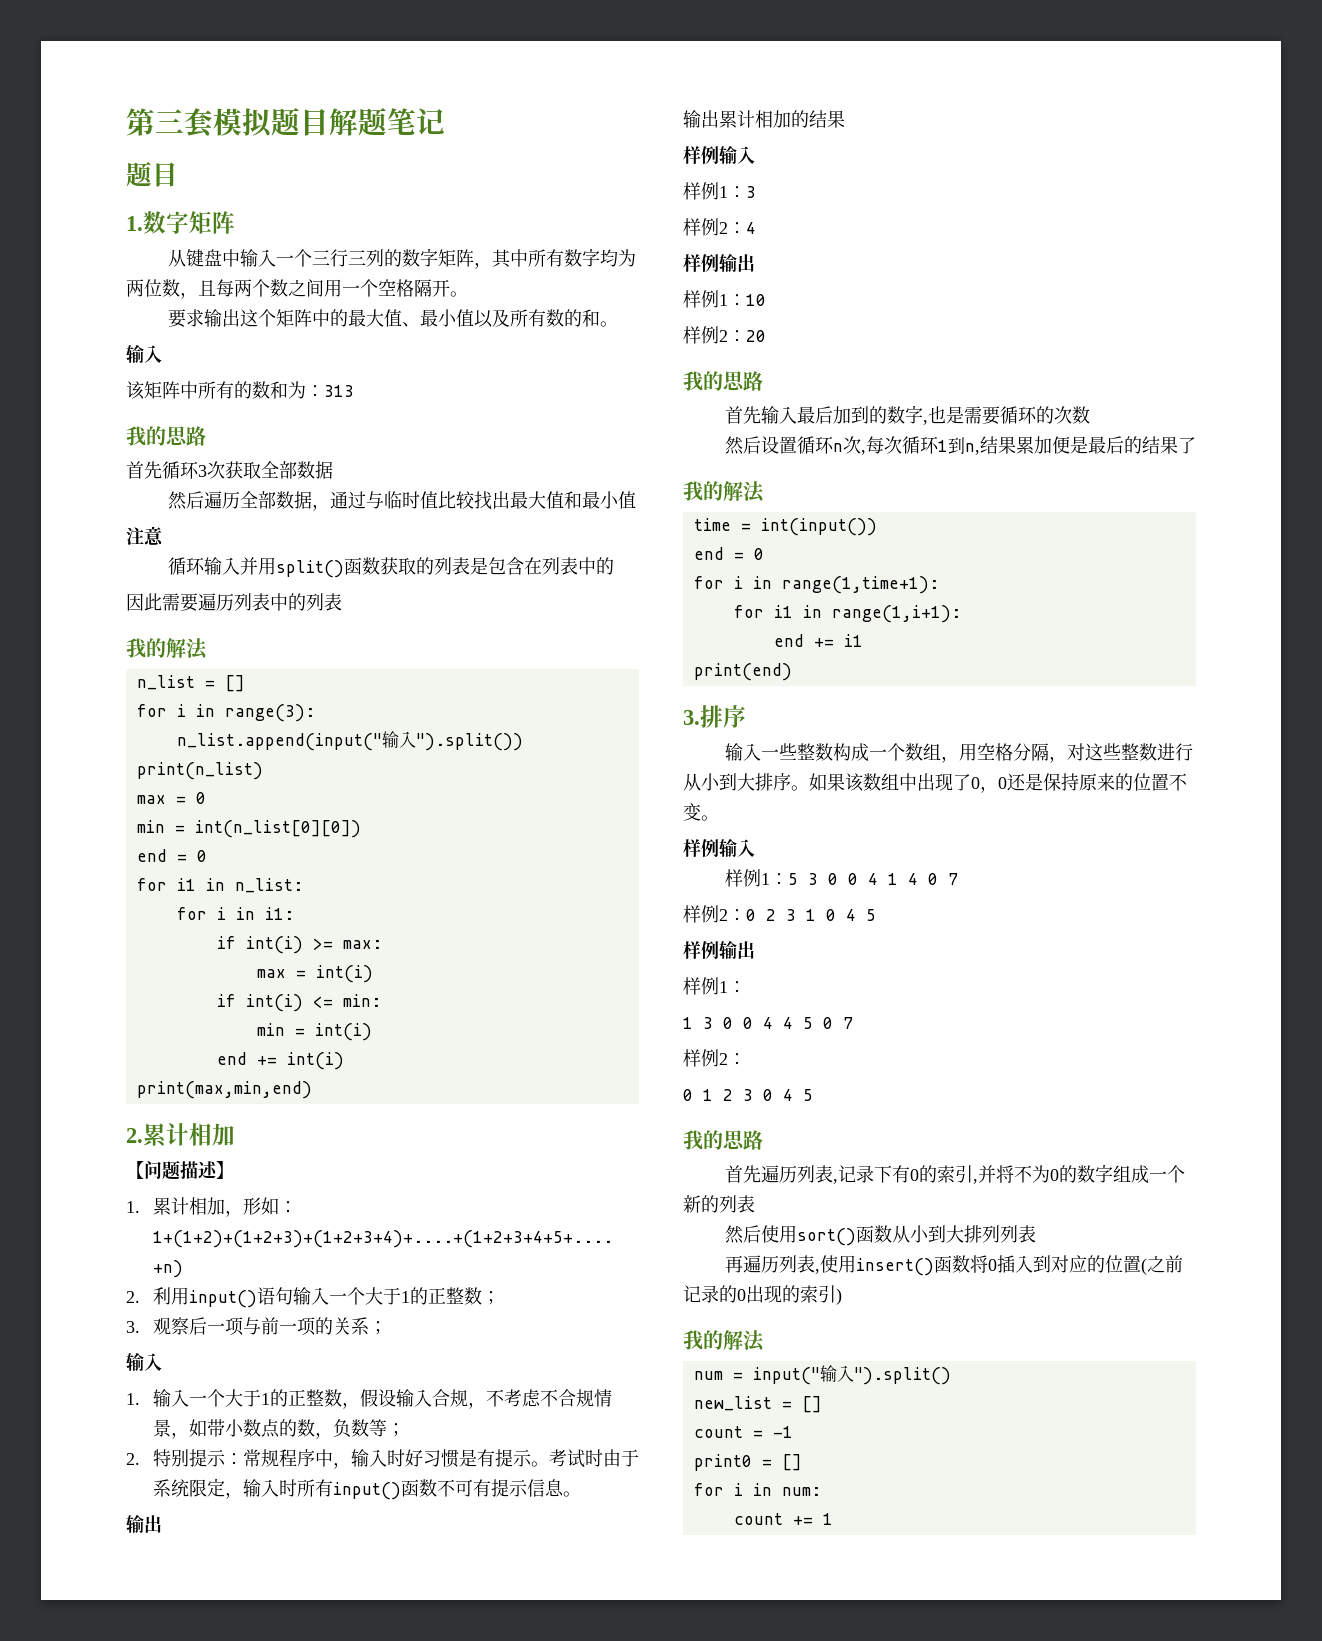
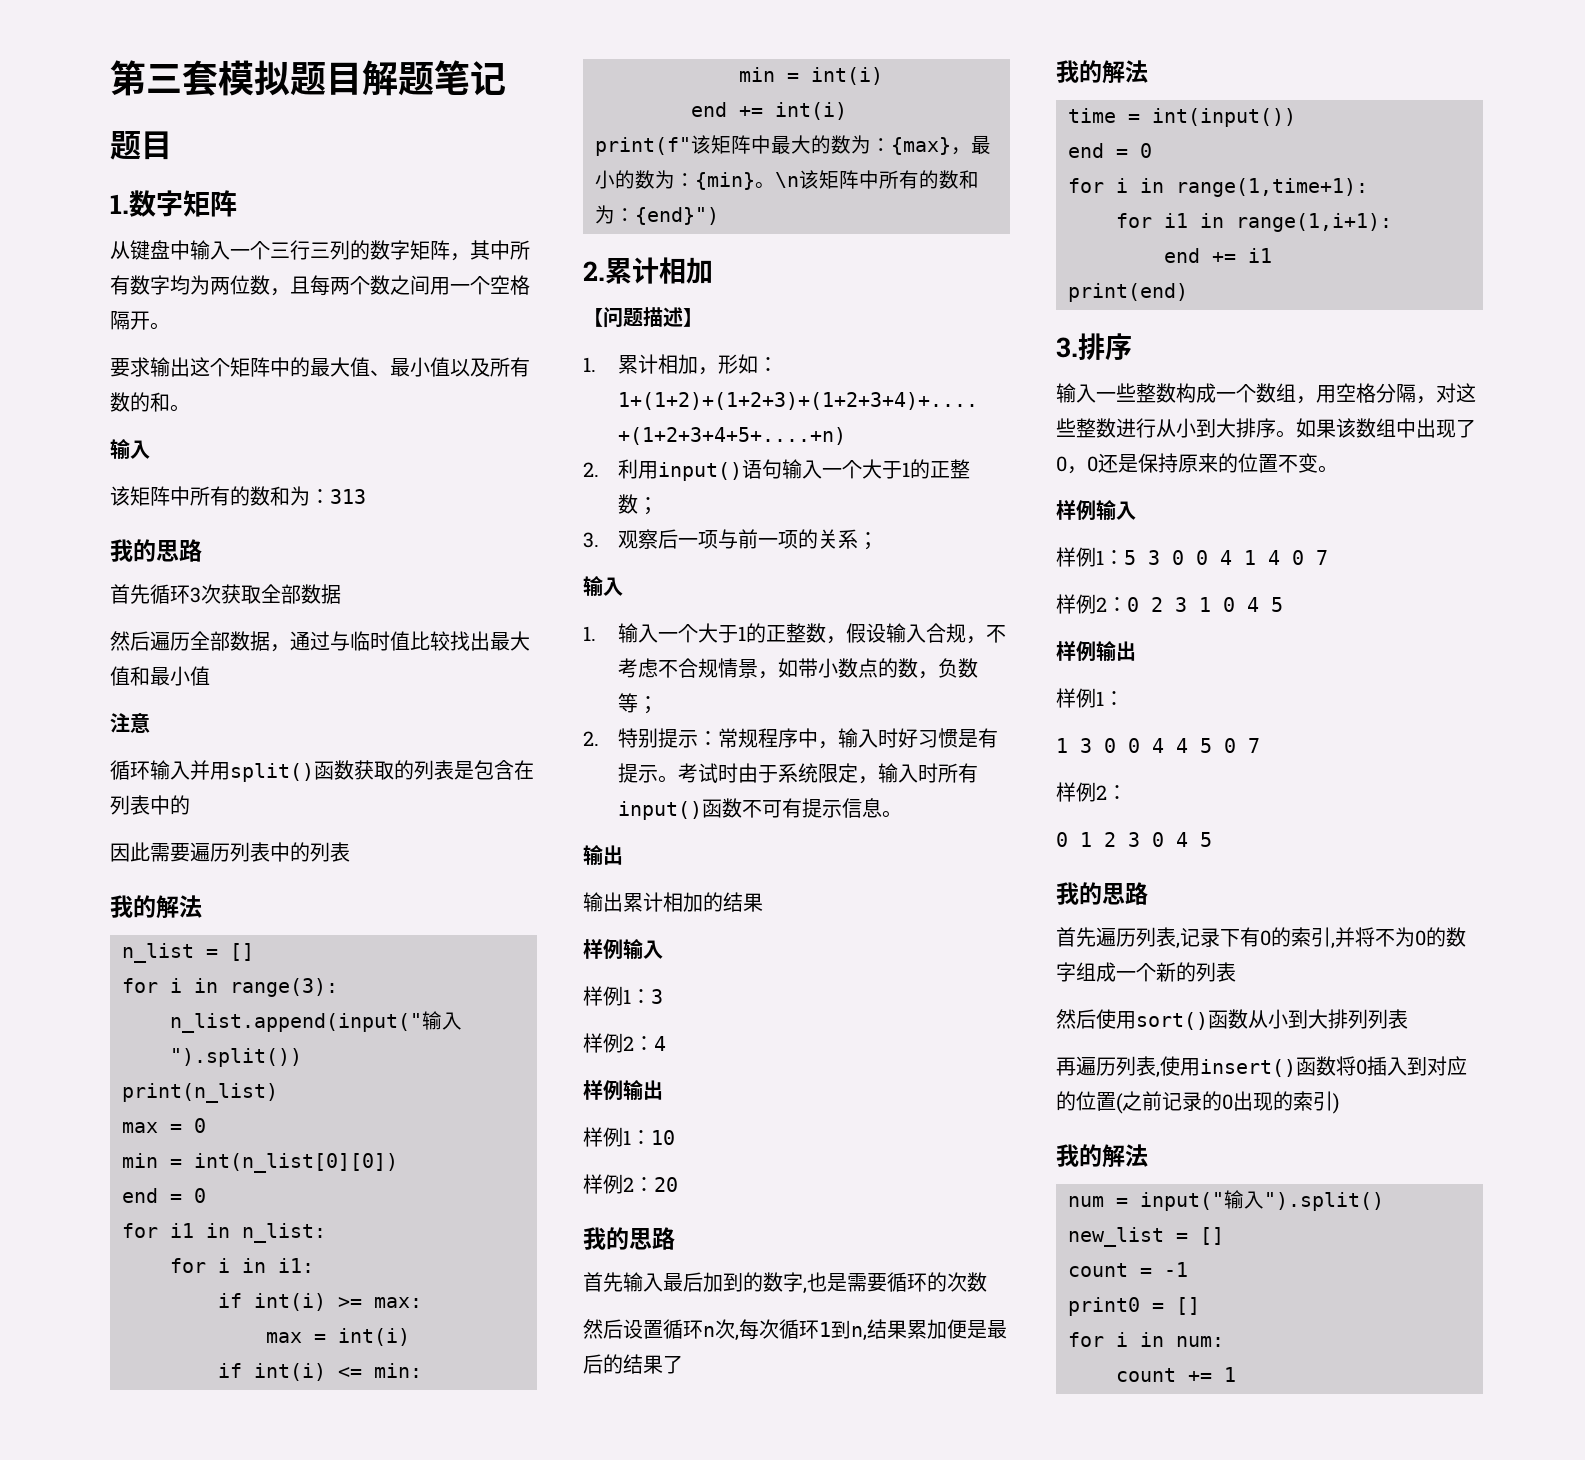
- print(max,min,end)
+ print(f"该矩阵中最大的数为：{max}，最小的数为：{min}。\n该矩阵中所有的数和为：{end}")

